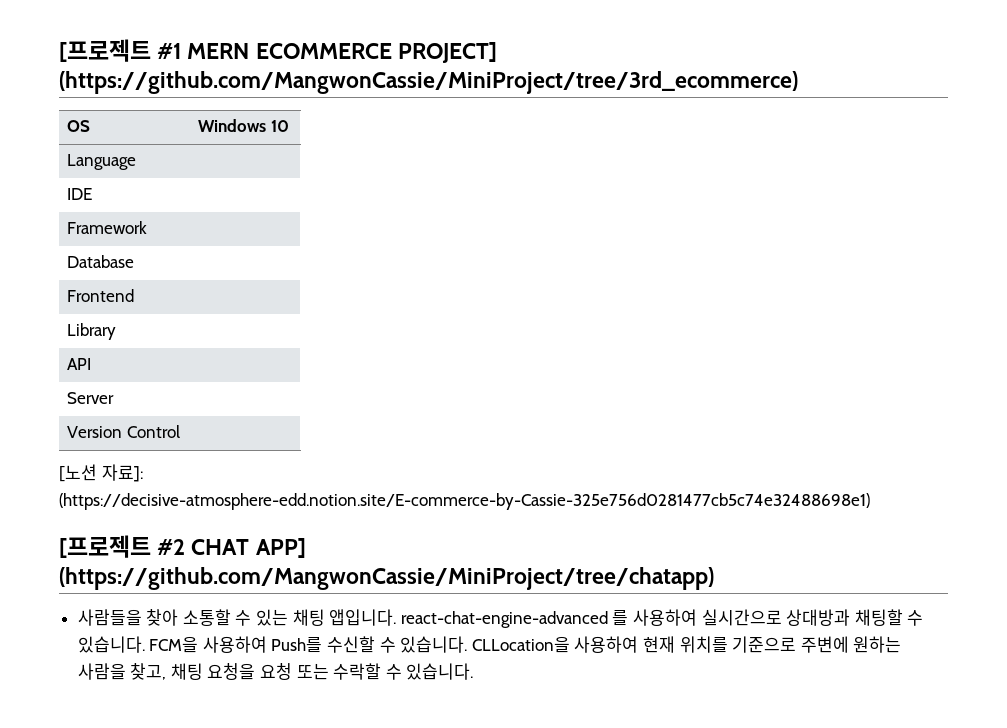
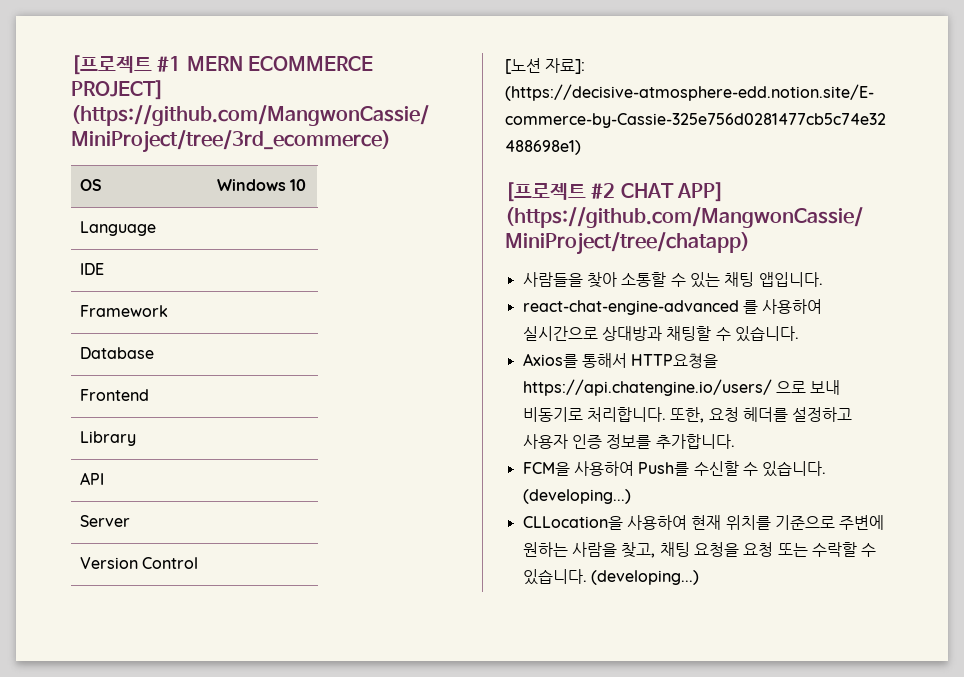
- 사람들을 찾아 소통할 수 있는 채팅 앱입니다. react-chat-engine-advanced 를 사용하여 실시간으로 상대방과 채팅할 수 있습니다. FCM을 사용하여 Push를 수신할 수 있습니다. CLLocation을 사용하여 현재 위치를 기준으로 주변에 원하는 사람을 찾고, 채팅 요청을 요청 또는 수락할 수 있습니다.
+ 사람들을 찾아 소통할 수 있는 채팅 앱입니다.
+ react-chat-engine-advanced 를 사용하여 실시간으로 상대방과 채팅할 수 있습니다.
+ Axios를 통해서 HTTP요쳥을 https://api.chatengine.io/users/ 으로 보내 비동기로 처리합니다. 또한, 요청 헤더를 설정하고 사용자 인증 정보를 추가합니다.
+ FCM을 사용하여 Push를 수신할 수 있습니다. (developing...)
+ CLLocation을 사용하여 현재 위치를 기준으로 주변에 원하는 사람을 찾고, 채팅 요청을 요청 또는 수락할 수 있습니다. (developing...)

